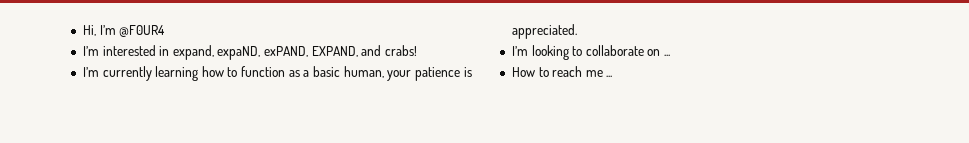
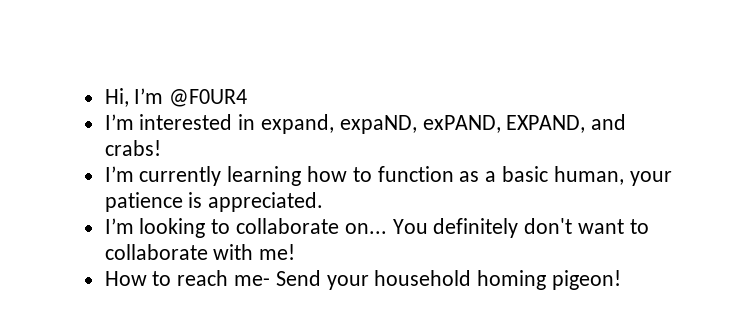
- I’m looking to collaborate on ...
- How to reach me ...
+ I’m looking to collaborate on... You definitely don't want to collaborate with me!
+ How to reach me- Send your household homing pigeon!

